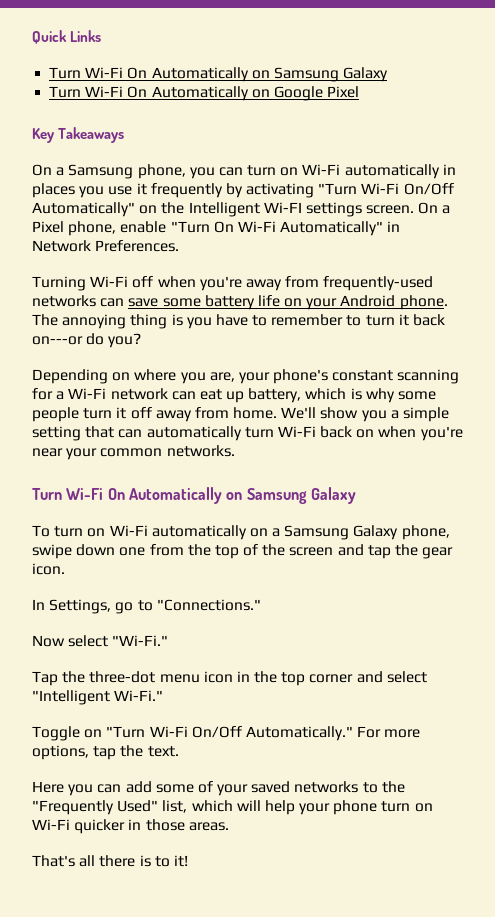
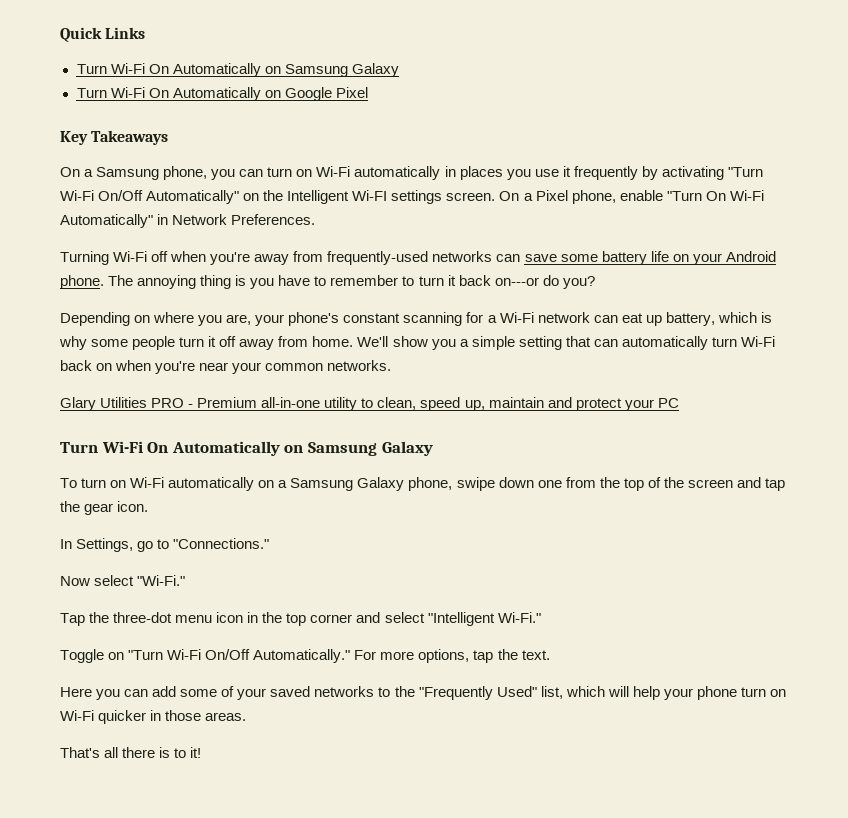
+ Glary Utilities PRO - Premium all-in-one utility to clean, speed up, maintain and protect your PC

